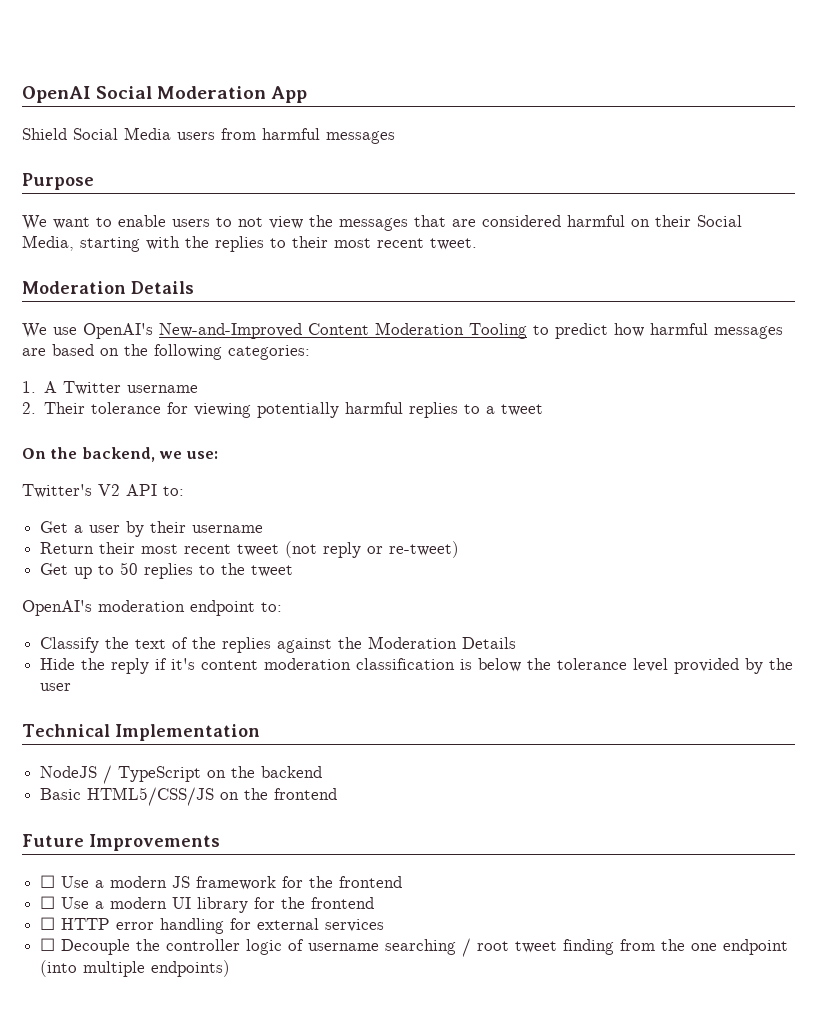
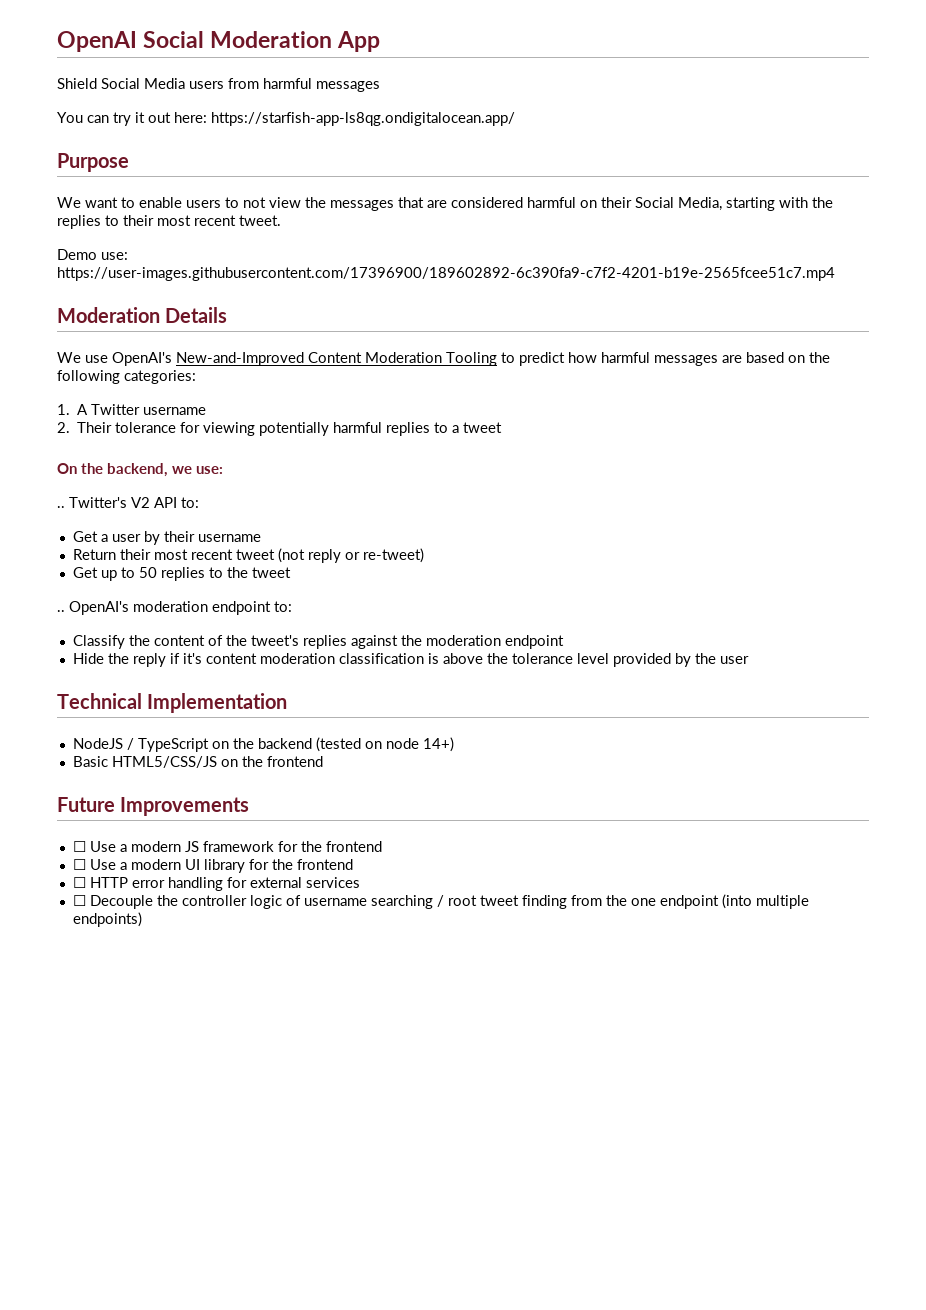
+ You can try it out here: https://starfish-app-ls8qg.ondigitalocean.app/
+ Demo use: https://user-images.githubusercontent.com/17396900/189602892-6c390fa9-c7f2-4201-b19e-2565fcee51c7.mp4
  On the backend, we use:
- Twitter's V2 API to:
+ .. Twitter's V2 API to:
  Get up to 50 replies to the tweet
- OpenAI's moderation endpoint to:
+ .. OpenAI's moderation endpoint to:
- Classify the text of the replies against the Moderation Details
+ Classify the content of the tweet's replies against the moderation endpoint
- Hide the reply if it's content moderation classification is below the tolerance level provided by the user
+ Hide the reply if it's content moderation classification is above the tolerance level provided by the user
- NodeJS / TypeScript on the backend
+ NodeJS / TypeScript on the backend (tested on node 14+)

